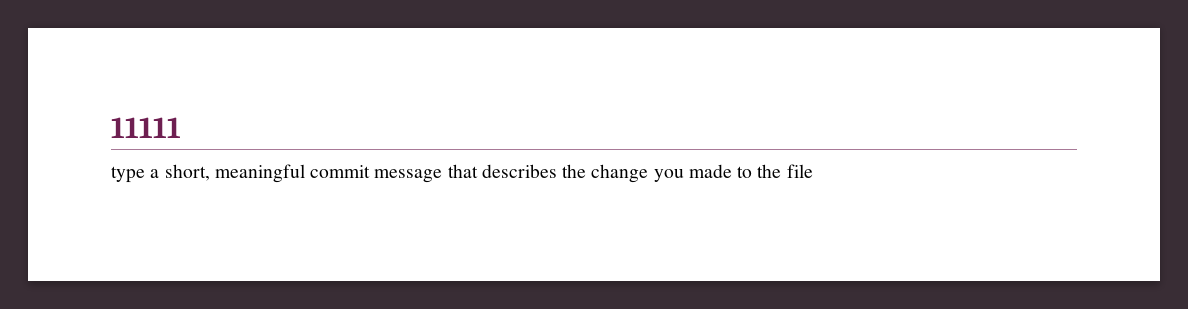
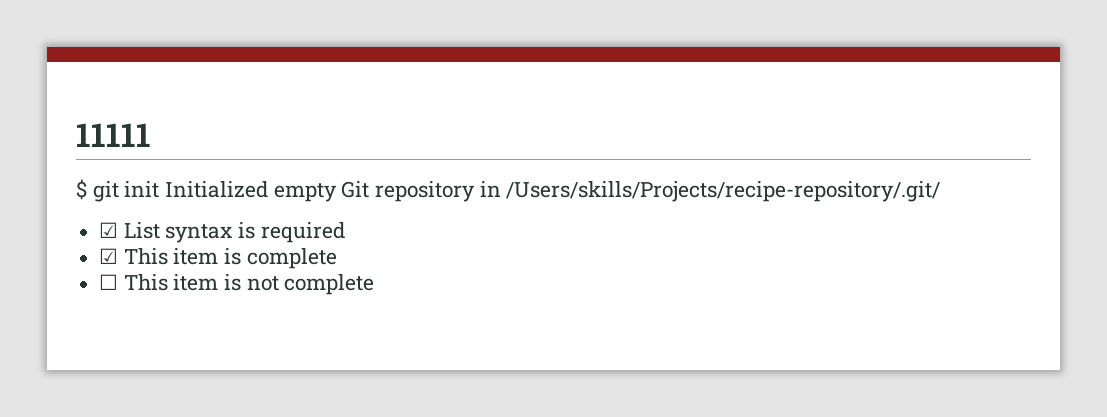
- type a short, meaningful commit message that describes the change you made to the file
+ $ git init Initialized empty Git repository in /Users/skills/Projects/recipe-repository/.git/
+ ☑ List syntax is required
+ ☑ This item is complete
+ ☐ This item is not complete

